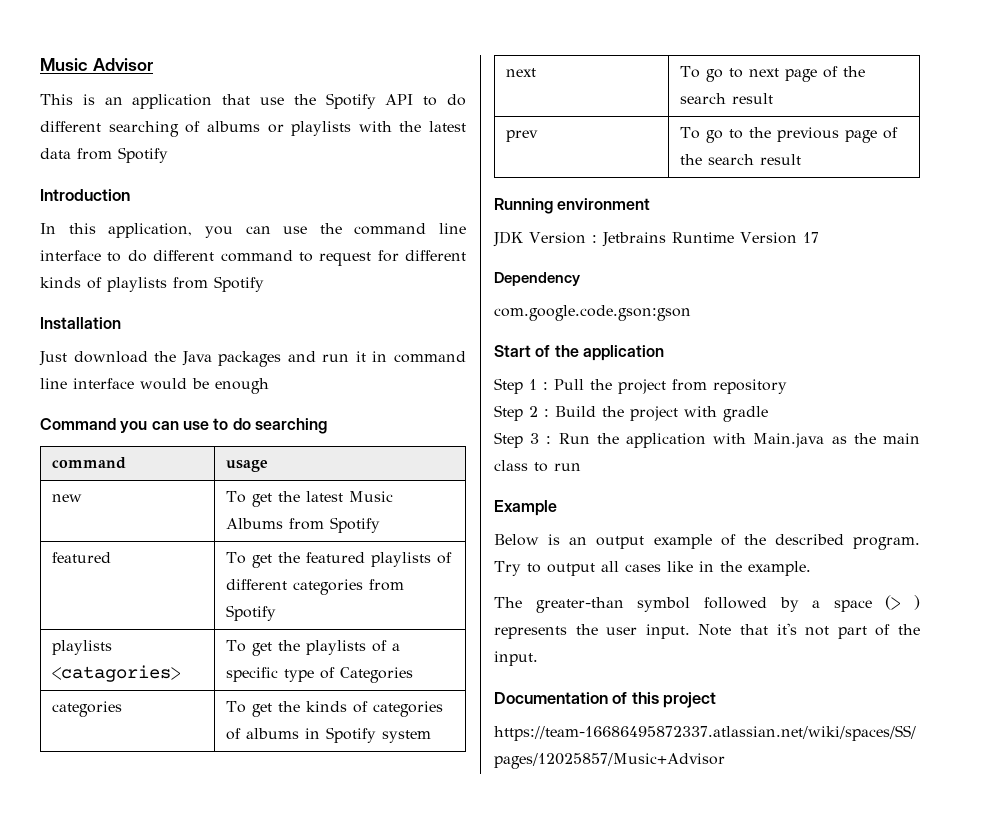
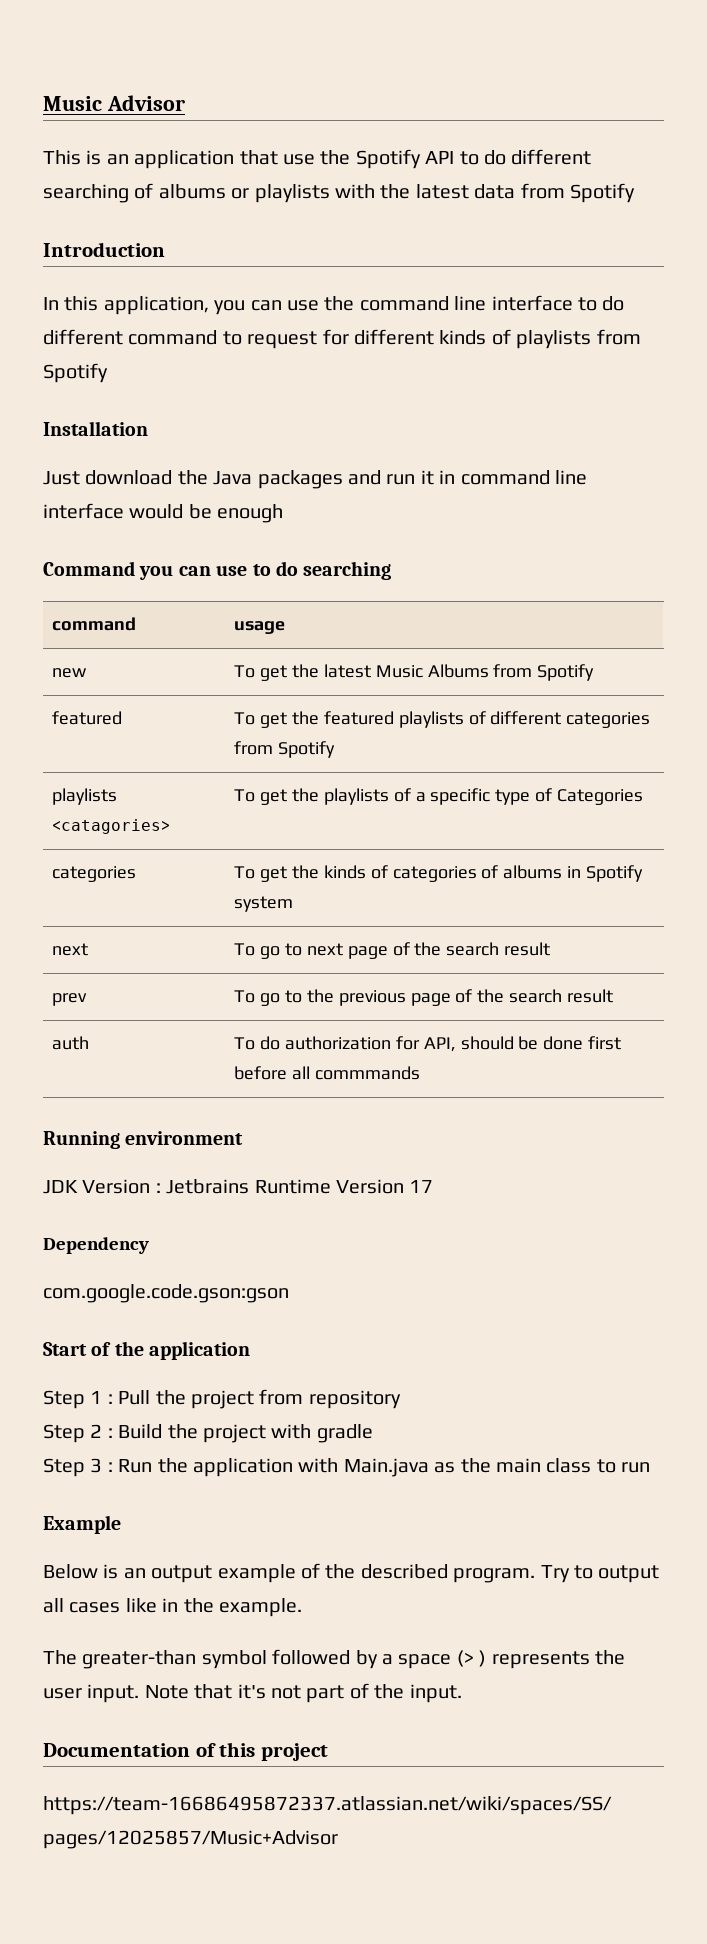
+ auth | To do authorization for API, should be done first before all commmands

